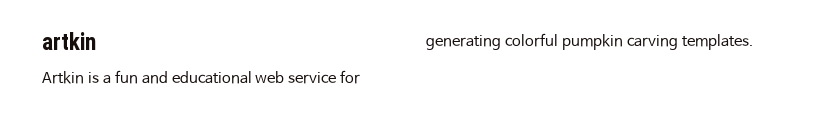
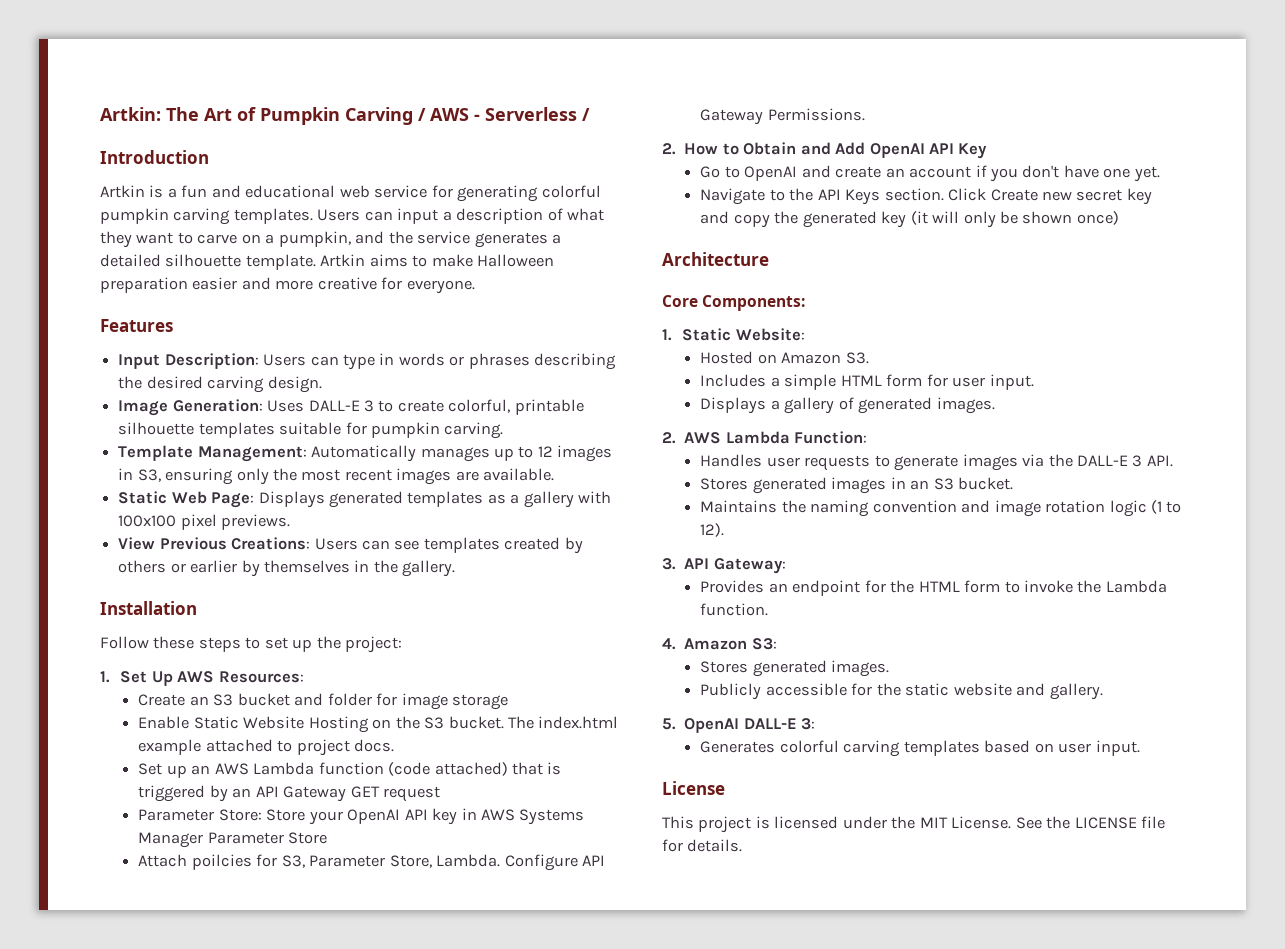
- artkin
+ Artkin: The Art of Pumpkin Carving / AWS - Serverless /
+ Introduction
+ Users can input a description of what they want to carve on a pumpkin, and the service generates a detailed silhouette template. Artkin aims to make Halloween preparation easier and more creative for everyone.
+ Features
+ Input Description: Users can type in words or phrases describing the desired carving design.
+ Image Generation: Uses DALL-E 3 to create colorful, printable silhouette templates suitable for pumpkin carving.
+ Template Management: Automatically manages up to 12 images in S3, ensuring only the most recent images are available.
+ Static Web Page: Displays generated templates as a gallery with 100x100 pixel previews.
+ View Previous Creations: Users can see templates created by others or earlier by themselves in the gallery.
+ Installation
+ Follow these steps to set up the project:
+ 1. Set Up AWS Resources:
+ Create an S3 bucket and folder for image storage
+ Enable Static Website Hosting on the S3 bucket. The index.html example attached to project docs.
+ Set up an AWS Lambda function (code attached) that is triggered by an API Gateway GET request
+ Parameter Store: Store your OpenAI API key in AWS Systems Manager Parameter Store
+ Attach poilcies for S3, Parameter Store, Lambda. Configure API Gateway Permissions.
+ 2. How to Obtain and Add OpenAI API Key
+ Go to OpenAI and create an account if you don't have one yet.
+ Navigate to the API Keys section. Click Create new secret key and copy the generated key (it will only be shown once)
+ Architecture
+ Core Components:
+ 1. Static Website:
+ Hosted on Amazon S3.
+ Includes a simple HTML form for user input.
+ Displays a gallery of generated images.
+ 2. AWS Lambda Function:
+ Handles user requests to generate images via the DALL-E 3 API.
+ Stores generated images in an S3 bucket.
+ Maintains the naming convention and image rotation logic (1 to 12).
+ 3. API Gateway:
+ Provides an endpoint for the HTML form to invoke the Lambda function.
+ 4. Amazon S3:
+ Stores generated images.
+ Publicly accessible for the static website and gallery.
+ 5. OpenAI DALL-E 3:
+ Generates colorful carving templates based on user input.
+ License
+ This project is licensed under the MIT License. See the LICENSE file for details.

